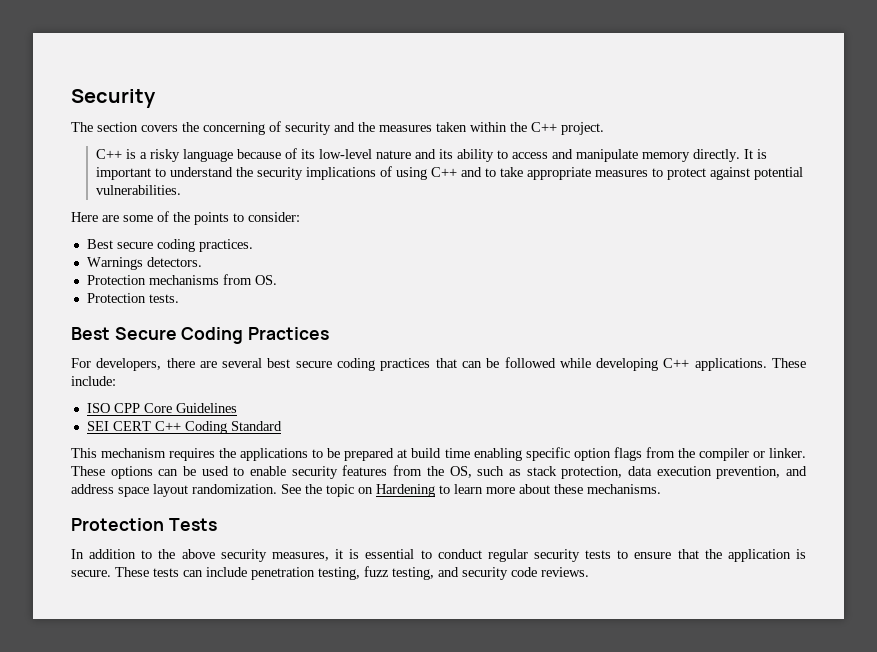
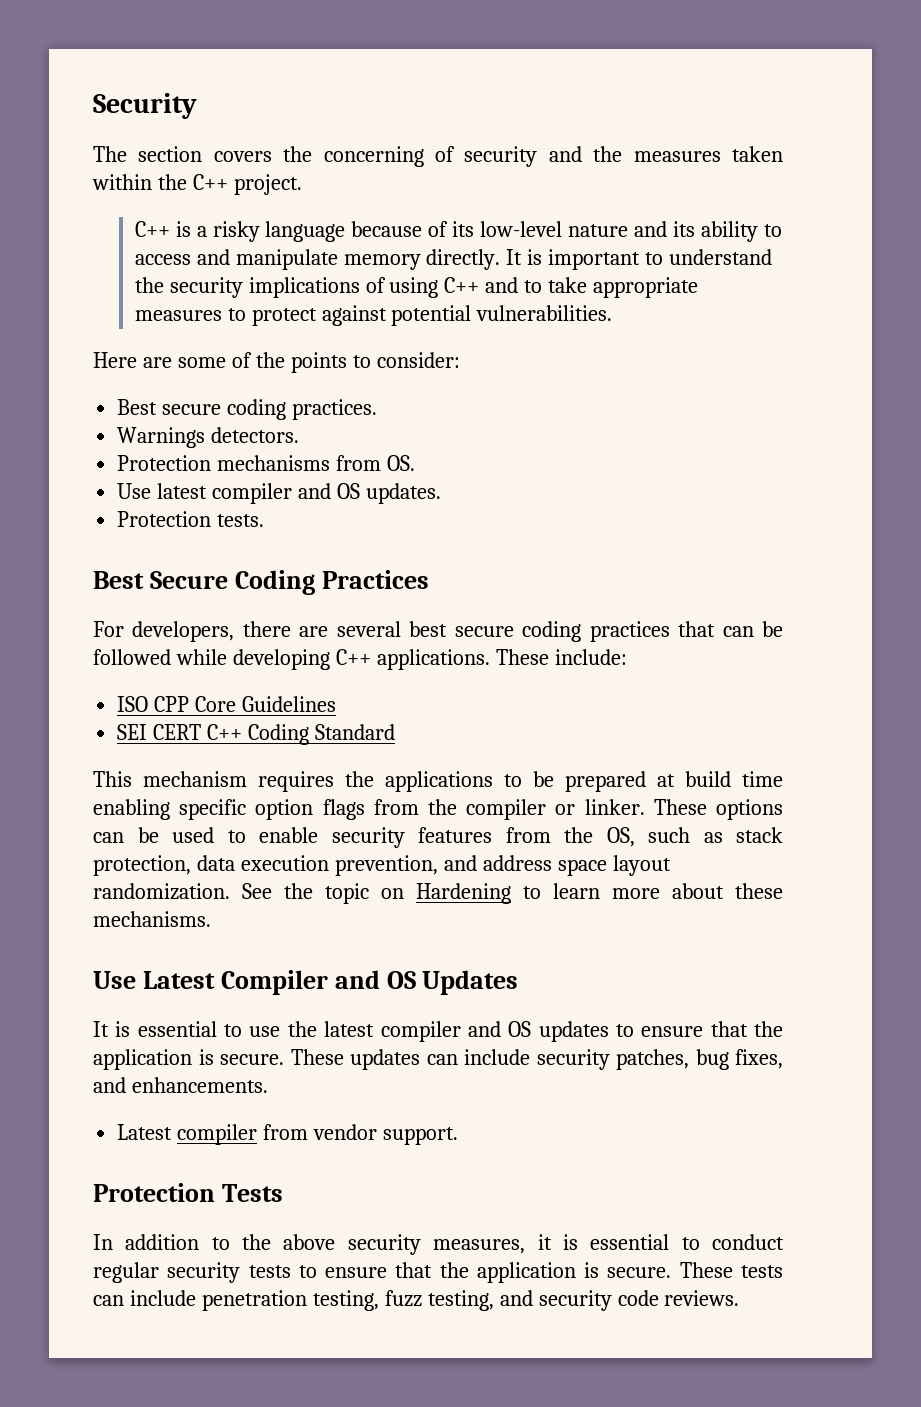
+ Use latest compiler and OS updates.
+ Use Latest Compiler and OS Updates
+ It is essential to use the latest compiler and OS updates to ensure that the application is secure. These updates can include security patches, bug fixes, and enhancements.
+ Latest compiler from vendor support.

